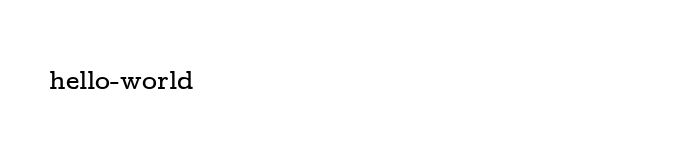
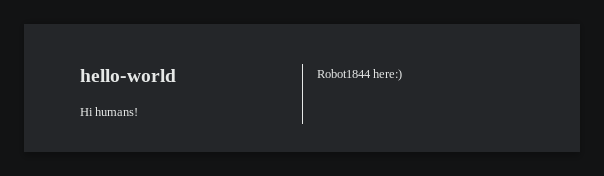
+ Hi humans!
+ Robot1844 here:)

